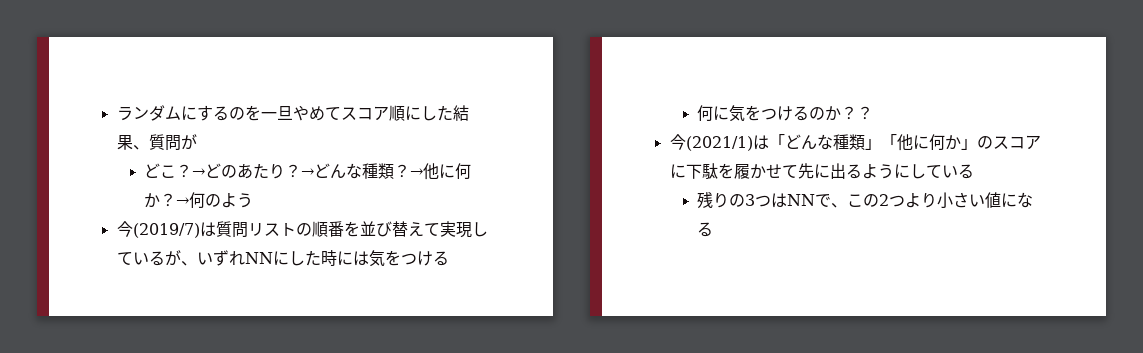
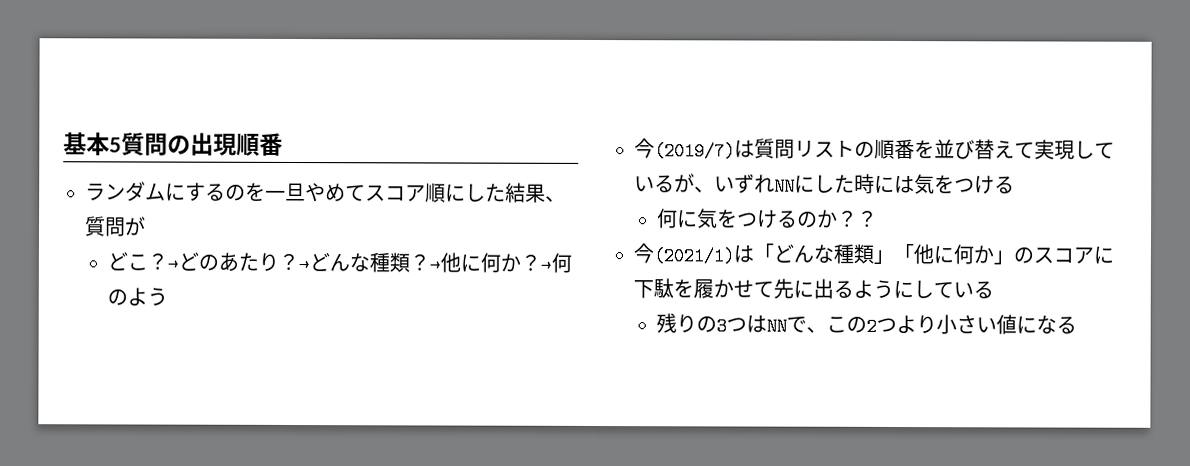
+ 基本5質問の出現順番

